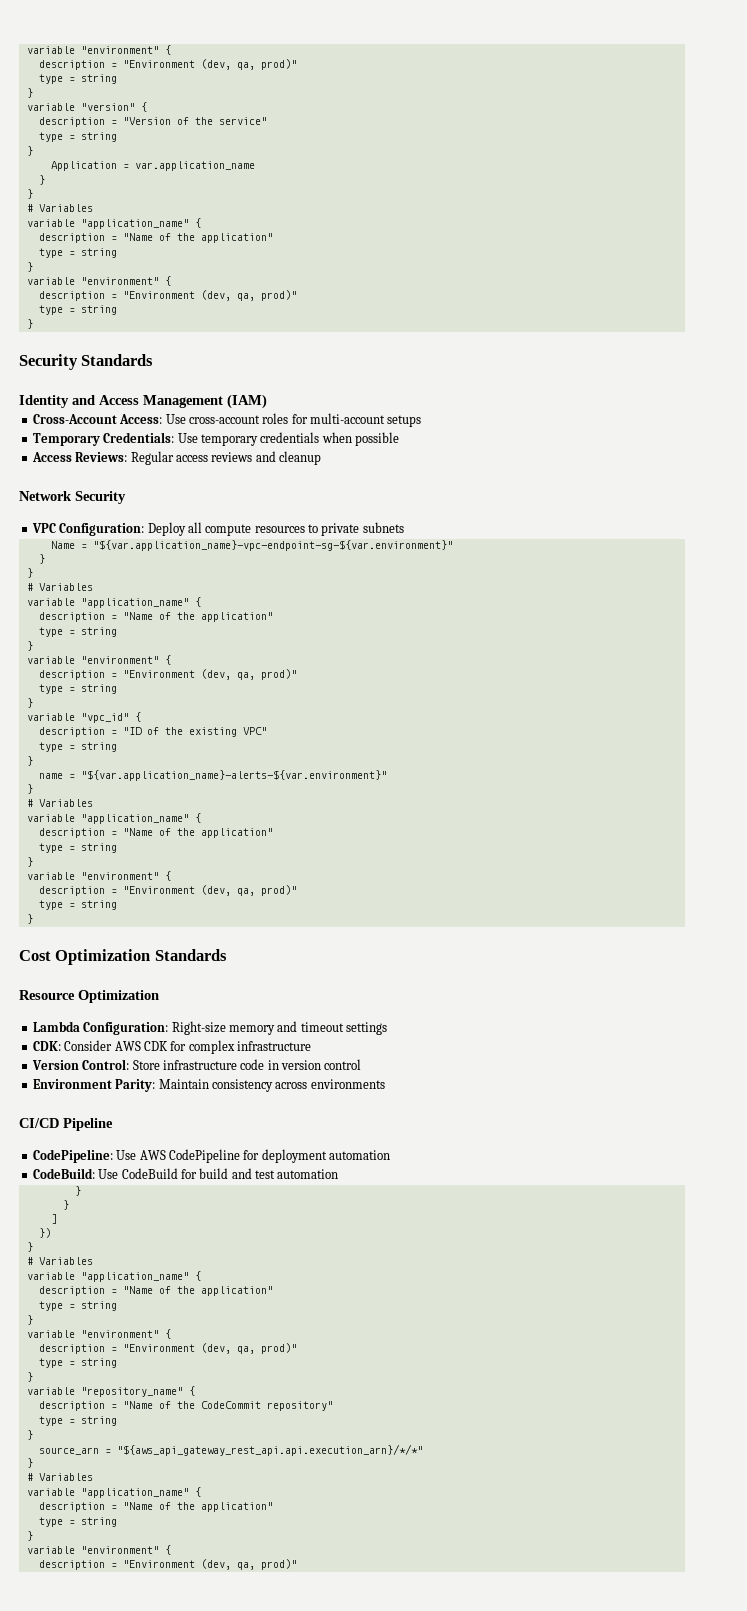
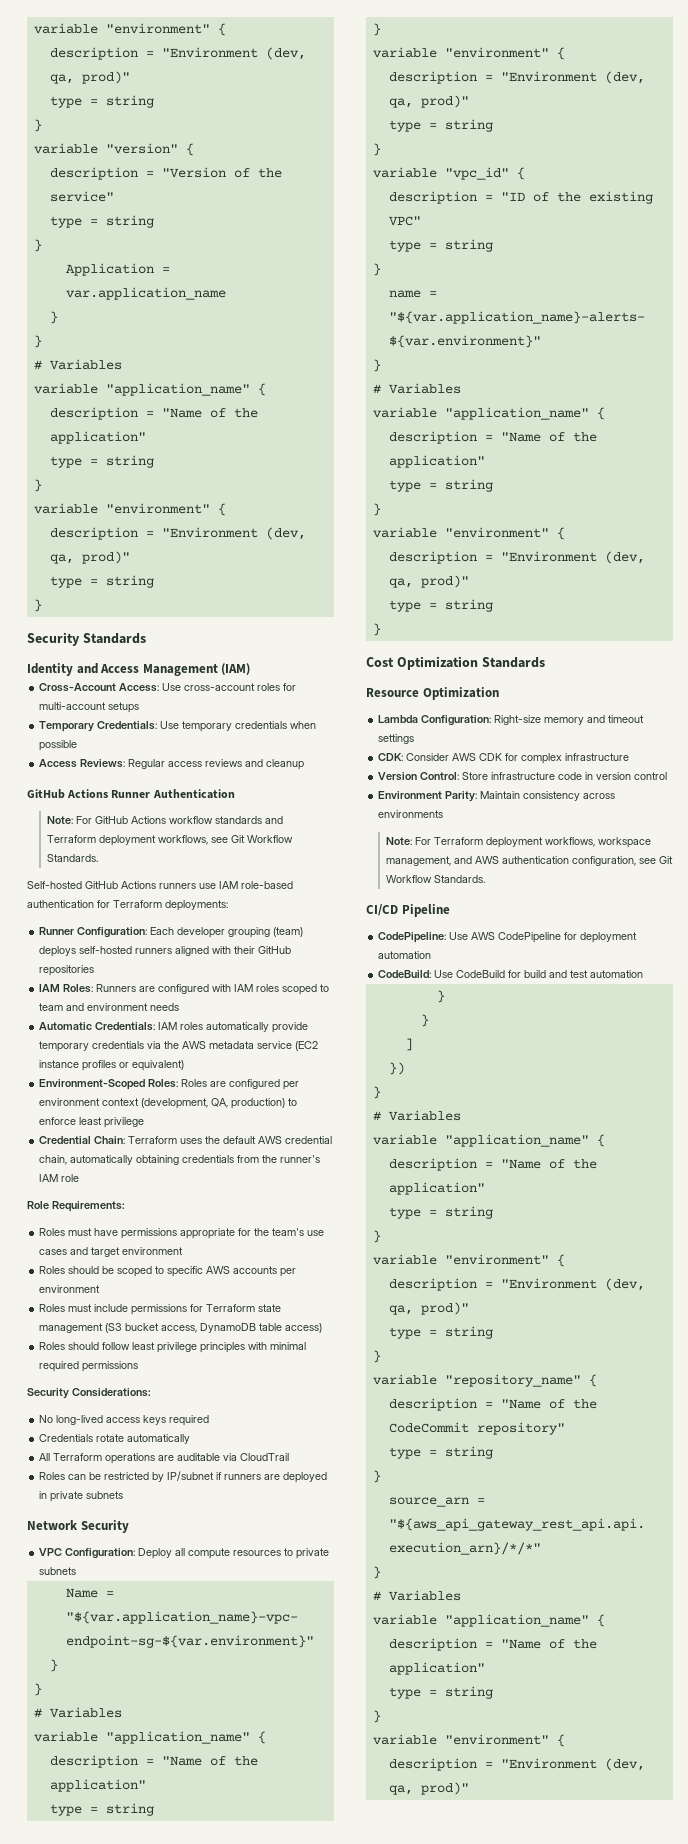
+ GitHub Actions Runner Authentication
+ Note: For GitHub Actions workflow standards and Terraform deployment workflows, see Git Workflow Standards.
+ Self-hosted GitHub Actions runners use IAM role-based authentication for Terraform deployments:
+ Runner Configuration: Each developer grouping (team) deploys self-hosted runners aligned with their GitHub repositories
+ IAM Roles: Runners are configured with IAM roles scoped to team and environment needs
+ Automatic Credentials: IAM roles automatically provide temporary credentials via the AWS metadata service (EC2 instance profiles or equivalent)
+ Environment-Scoped Roles: Roles are configured per environment context (development, QA, production) to enforce least privilege
+ Credential Chain: Terraform uses the default AWS credential chain, automatically obtaining credentials from the runner's IAM role
+ Role Requirements:
+ Roles must have permissions appropriate for the team's use cases and target environment
+ Roles should be scoped to specific AWS accounts per environment
+ Roles must include permissions for Terraform state management (S3 bucket access, DynamoDB table access)
+ Roles should follow least privilege principles with minimal required permissions
+ Security Considerations:
+ No long-lived access keys required
+ Credentials rotate automatically
+ All Terraform operations are auditable via CloudTrail
+ Roles can be restricted by IP/subnet if runners are deployed in private subnets
+ Note: For Terraform deployment workflows, workspace management, and AWS authentication configuration, see Git Workflow Standards.

